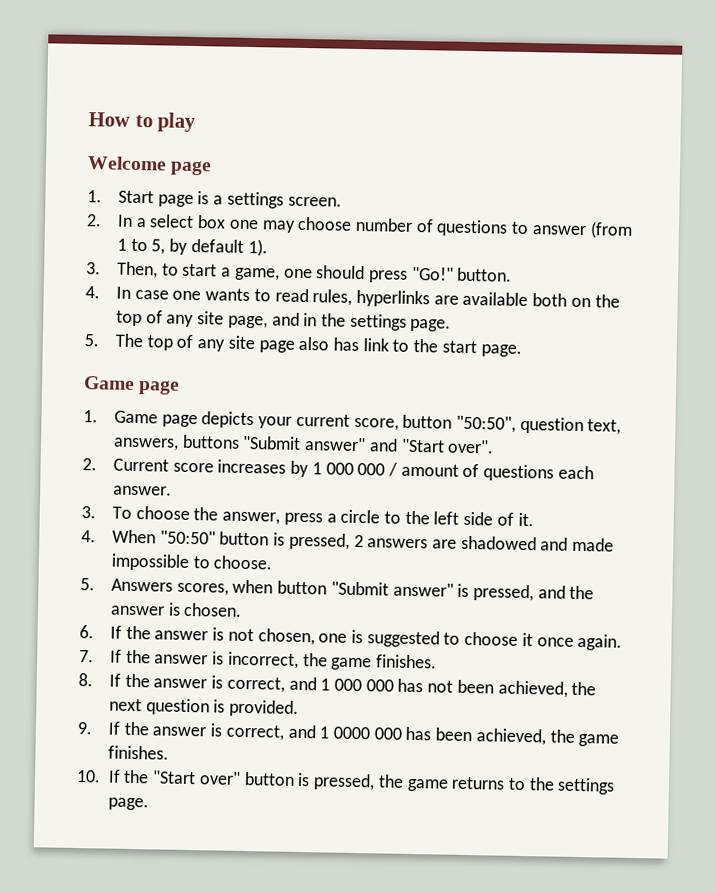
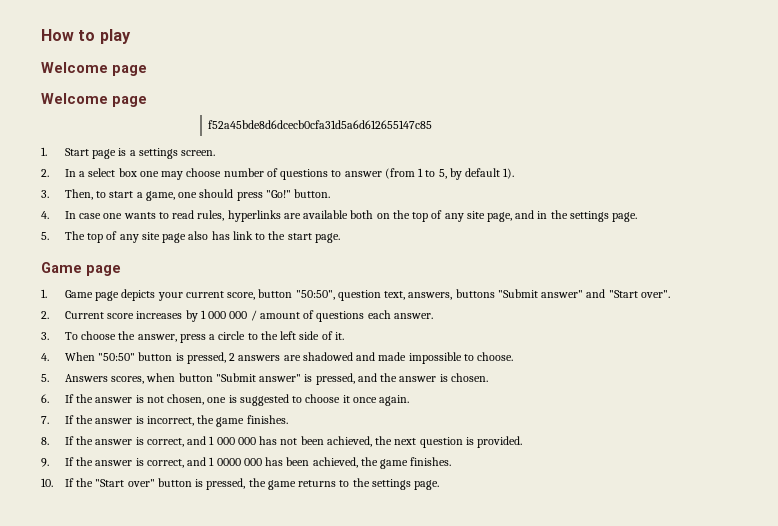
  How to play
  Welcome page
+ Welcome page
+ f52a45bde8d6dcecb0cfa31d5a6d612655147c85

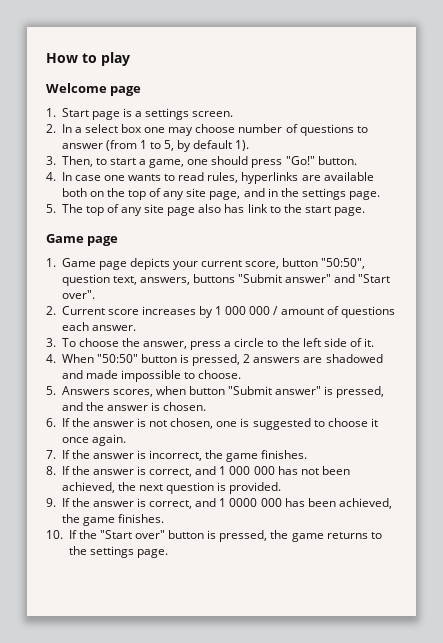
  How to play
  Welcome page
- Welcome page
- f52a45bde8d6dcecb0cfa31d5a6d612655147c85

